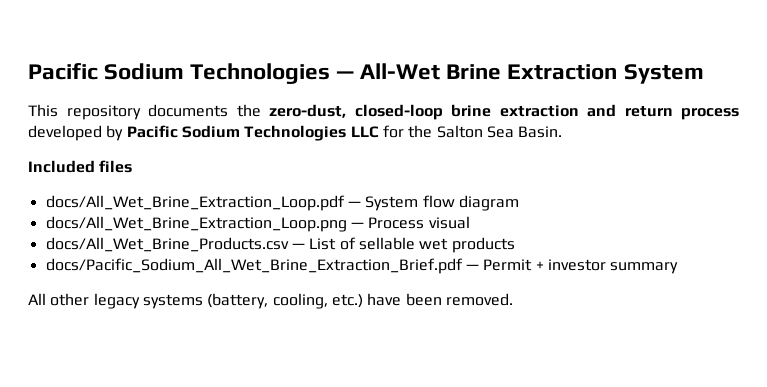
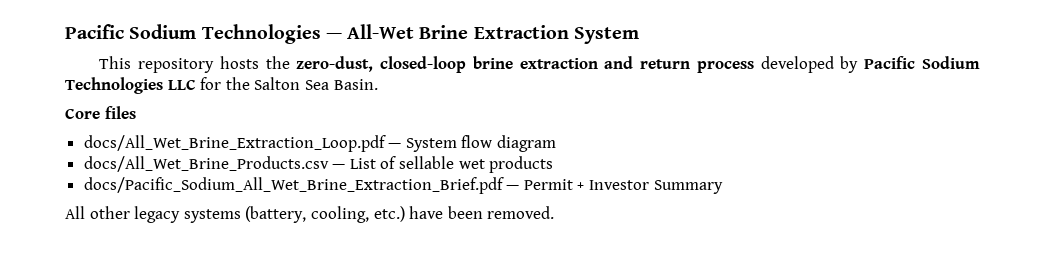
- This repository documents the zero-dust, closed-loop brine extraction and return process developed by Pacific Sodium Technologies LLC for the Salton Sea Basin.
+ This repository hosts the zero-dust, closed-loop brine extraction and return process developed by Pacific Sodium Technologies LLC for the Salton Sea Basin.
- Included files
+ Core files
- docs/All_Wet_Brine_Extraction_Loop.png — Process visual
- docs/Pacific_Sodium_All_Wet_Brine_Extraction_Brief.pdf — Permit + investor summary
+ docs/Pacific_Sodium_All_Wet_Brine_Extraction_Brief.pdf — Permit + Investor Summary

